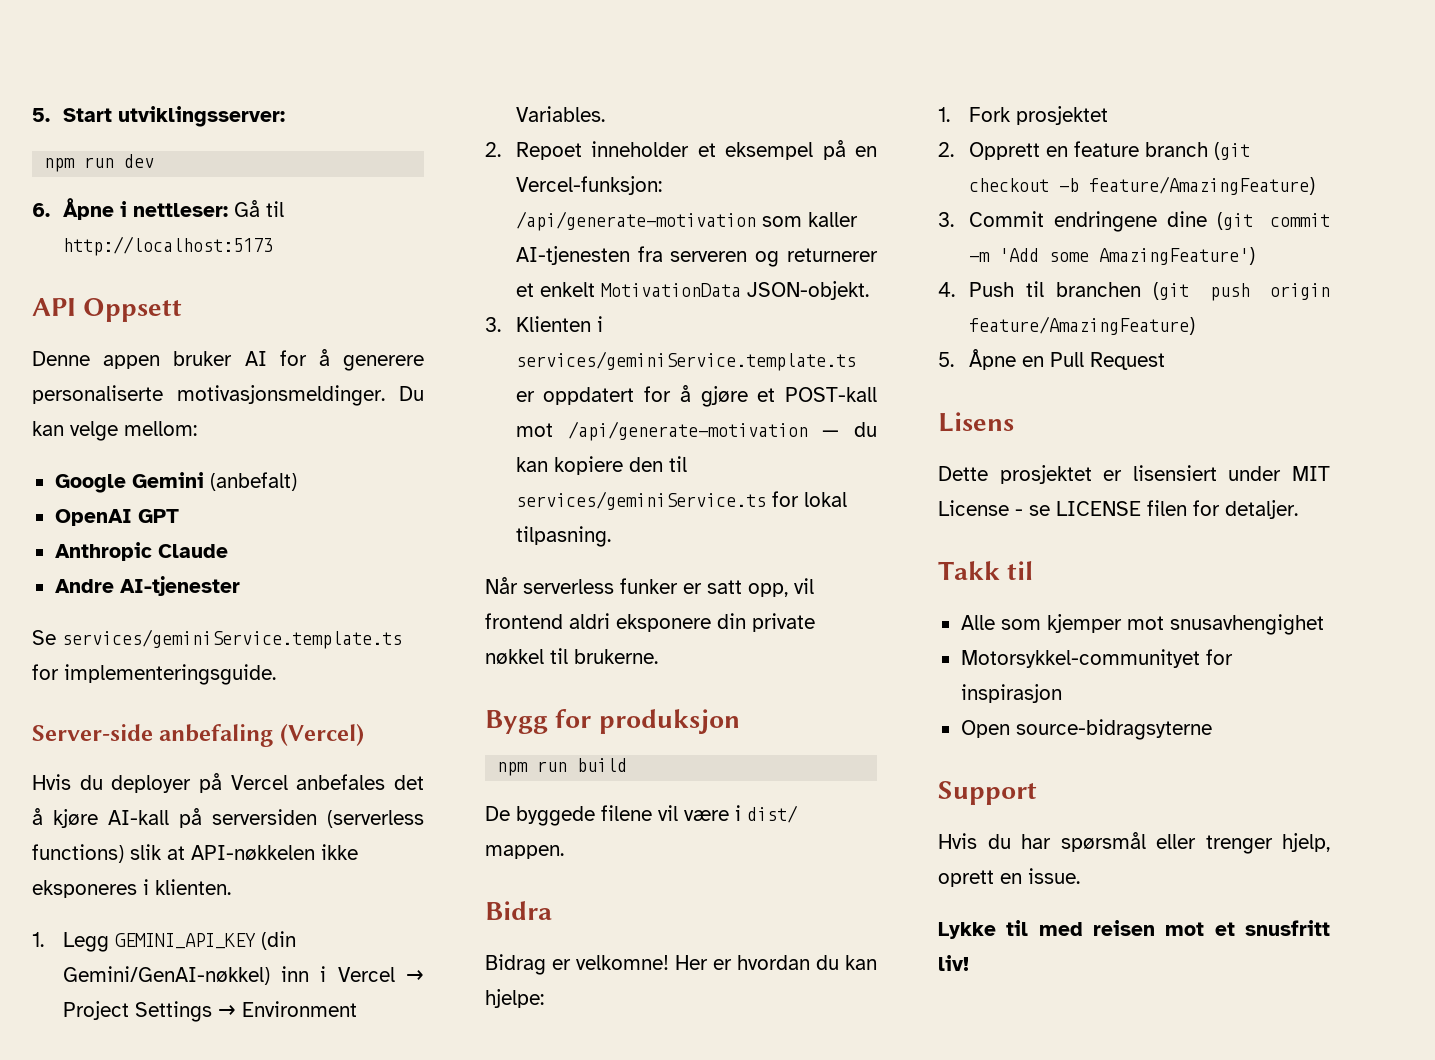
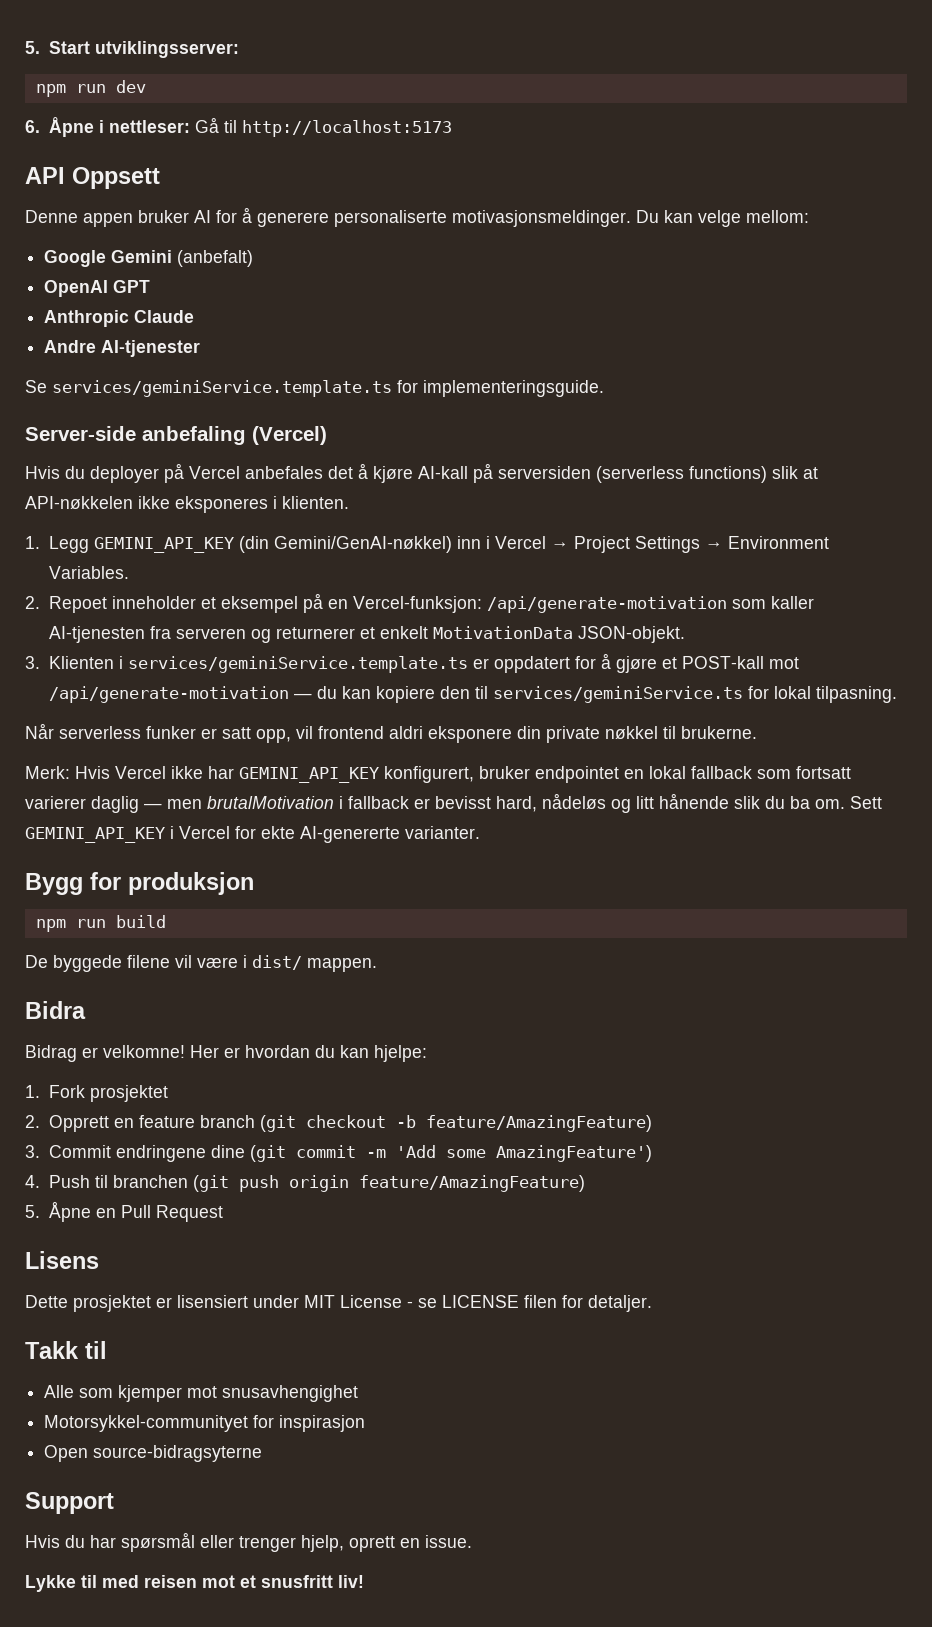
+ Merk: Hvis Vercel ikke har GEMINI_API_KEY konfigurert, bruker endpointet en lokal fallback som fortsatt varierer daglig — men brutalMotivation i fallback er bevisst hard, nådeløs og litt hånende slik du ba om. Sett GEMINI_API_KEY i Vercel for ekte AI-genererte varianter.

